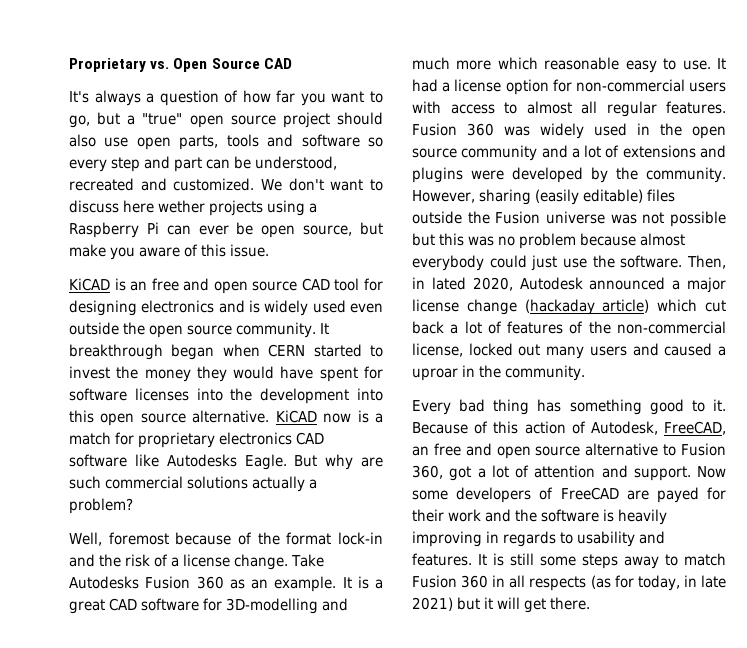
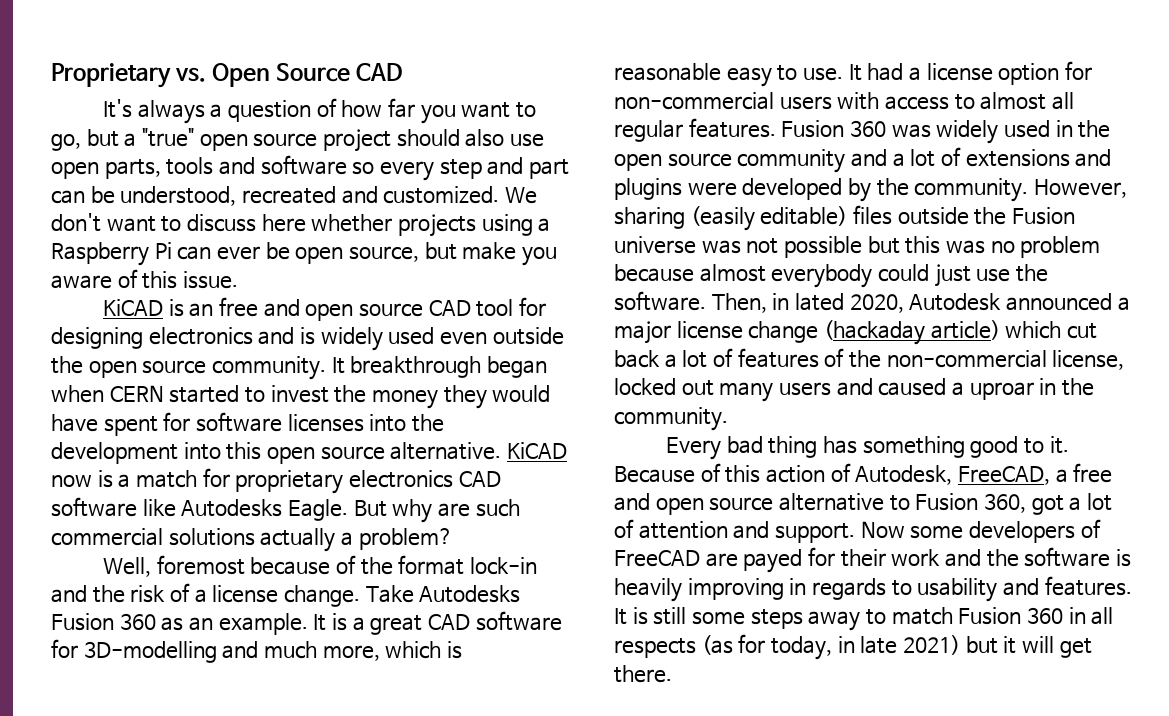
- We don't want to discuss here wether projects using a Raspberry Pi can ever be open source, but make you aware of this issue.
+ We don't want to discuss here whether projects using a Raspberry Pi can ever be open source, but make you aware of this issue.
- It is a great CAD software for 3D-modelling and much more which reasonable easy to use.
+ It is a great CAD software for 3D-modelling and much more, which is reasonable easy to use.
- Because of this action of Autodesk, FreeCAD, an free and open source alternative to Fusion 360, got a lot of attention and support.
+ Because of this action of Autodesk, FreeCAD, a free and open source alternative to Fusion 360, got a lot of attention and support.

